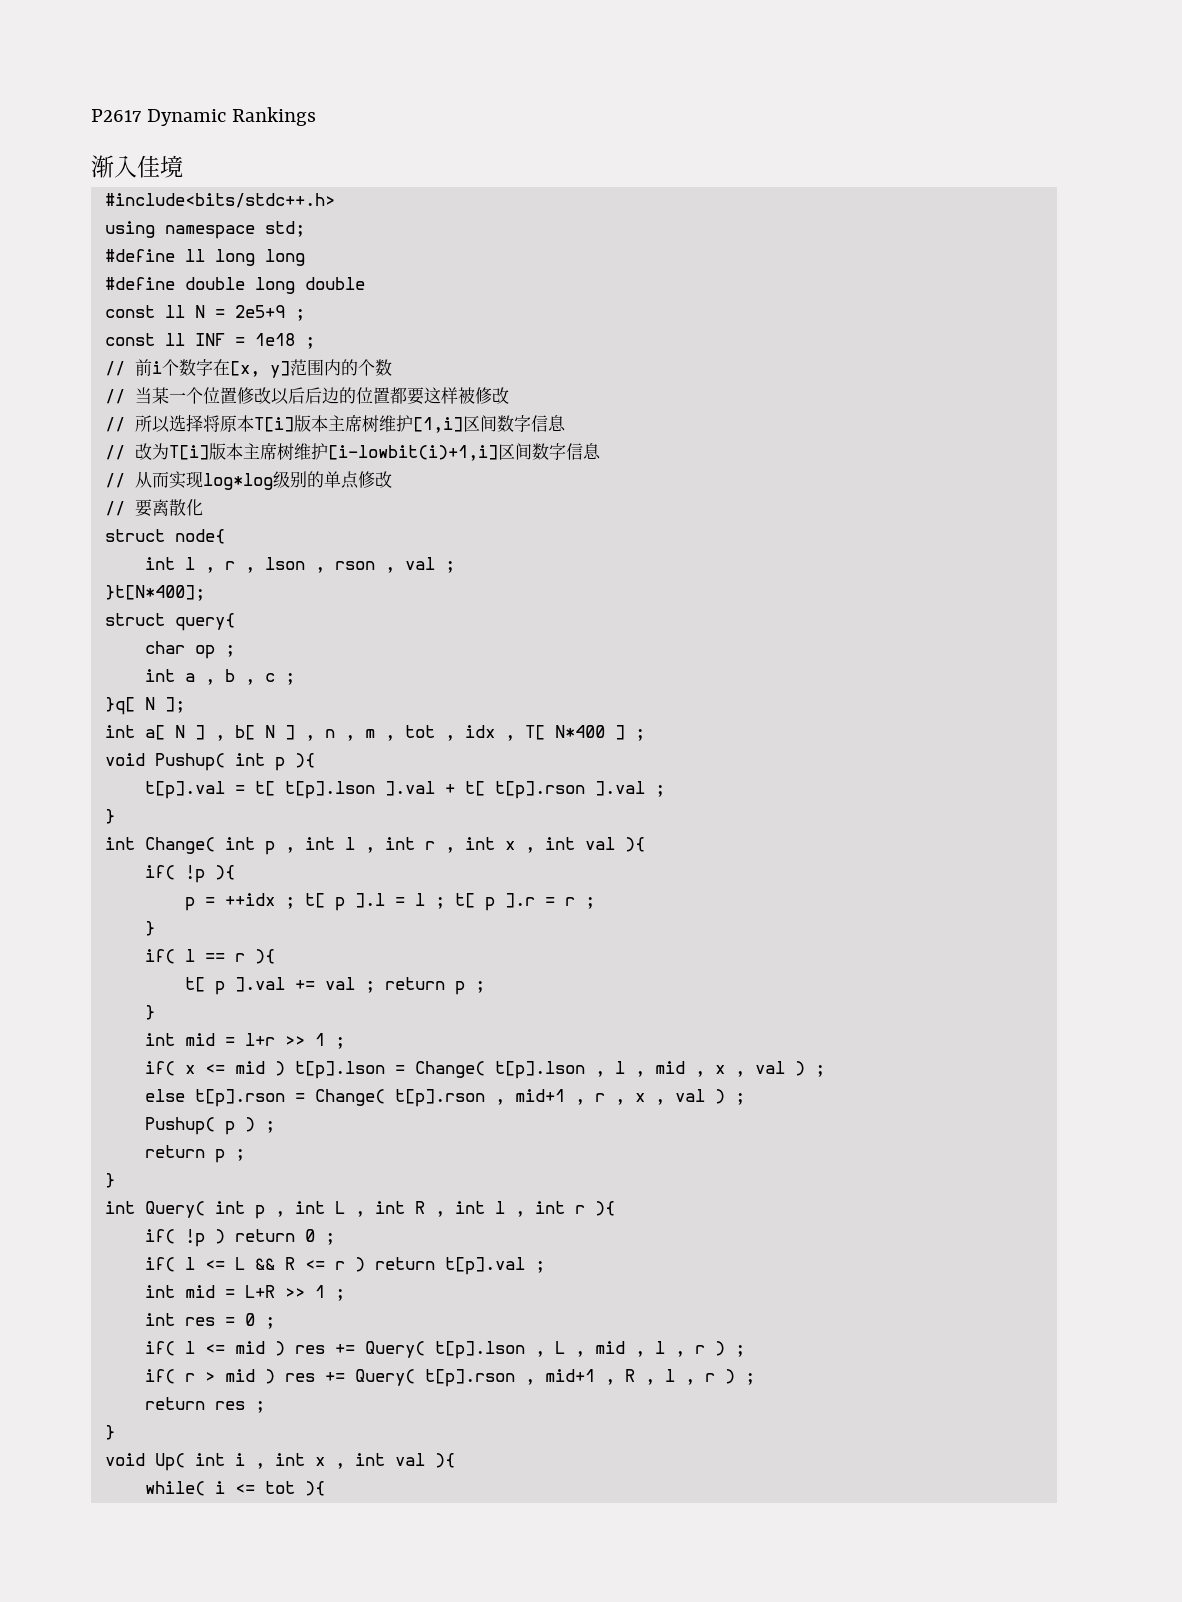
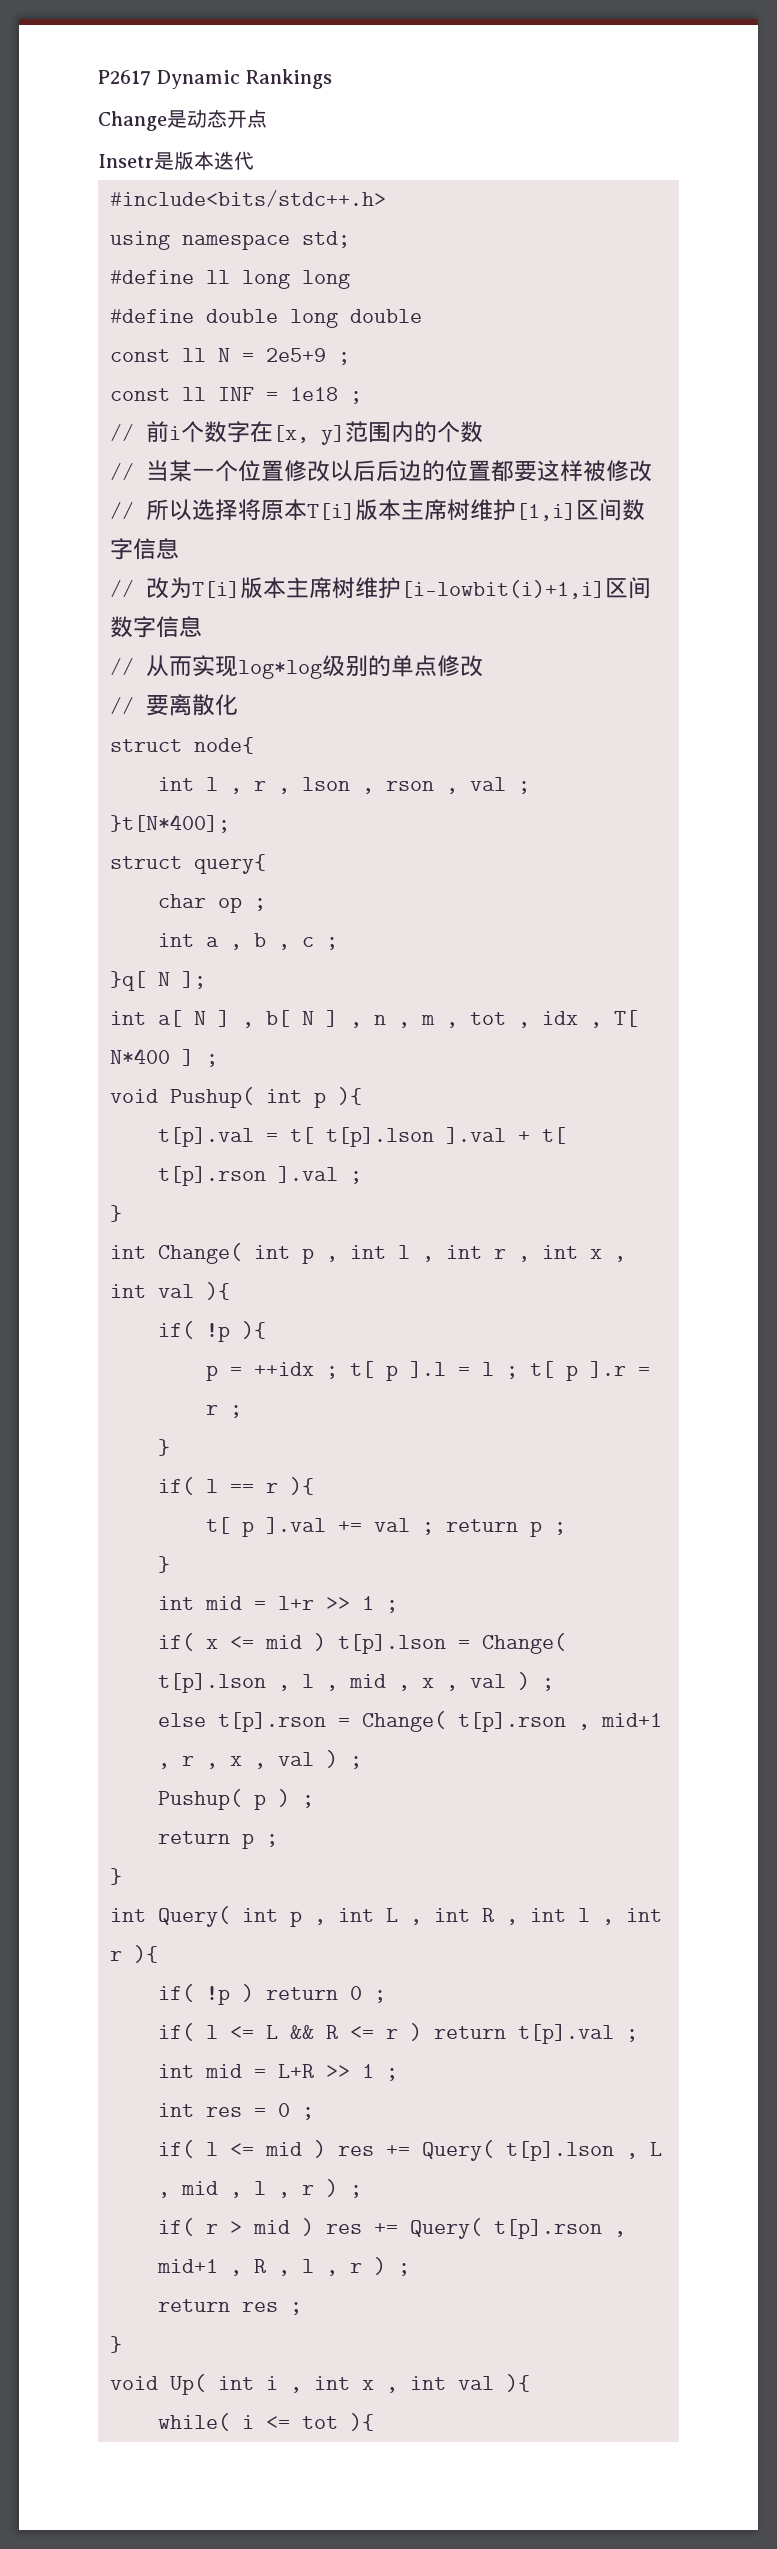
- 渐入佳境
+ Change是动态开点
+ Insetr是版本迭代

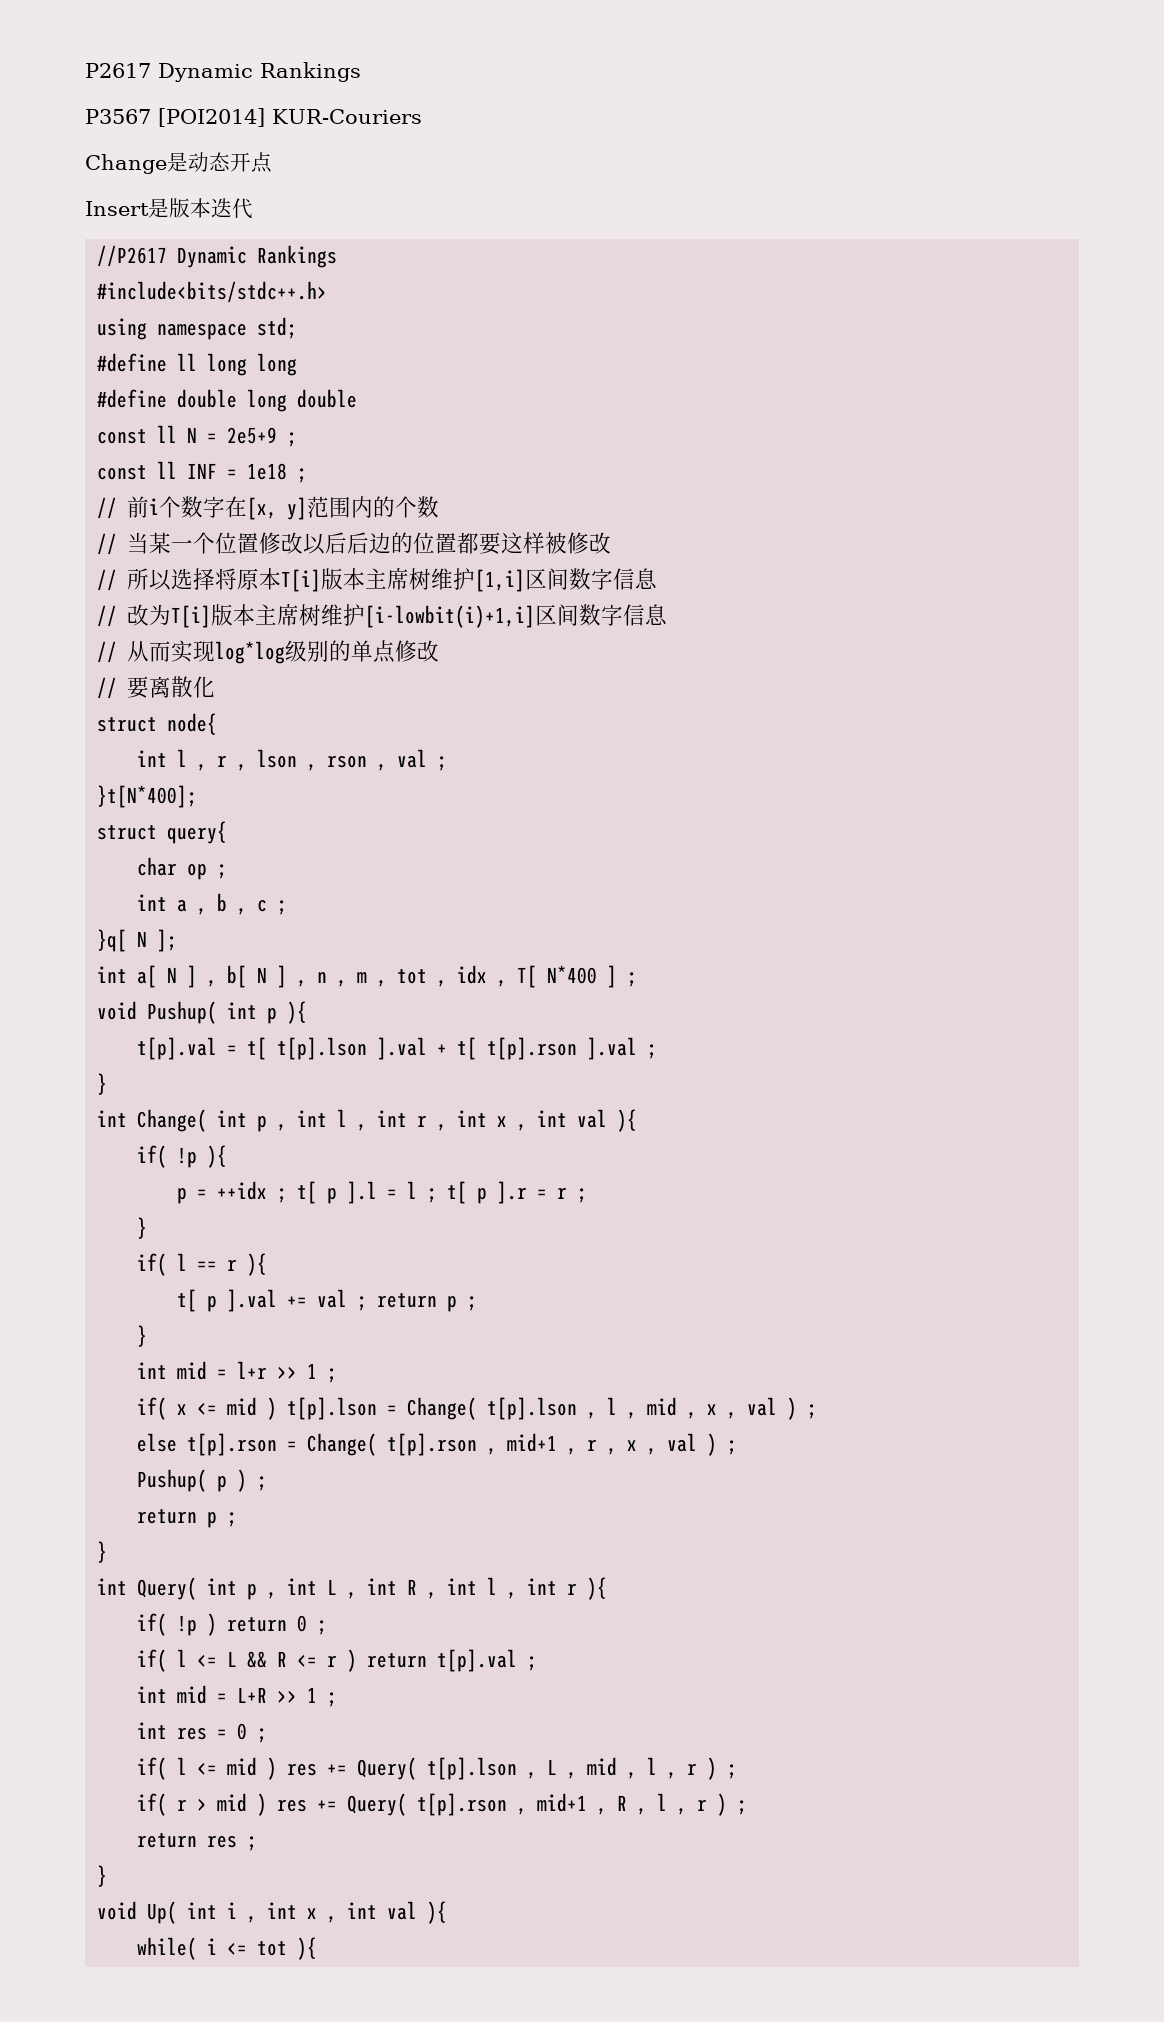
+ P3567 [POI2014] KUR-Couriers
- Insetr是版本迭代
+ Insert是版本迭代
+ //P2617 Dynamic Rankings

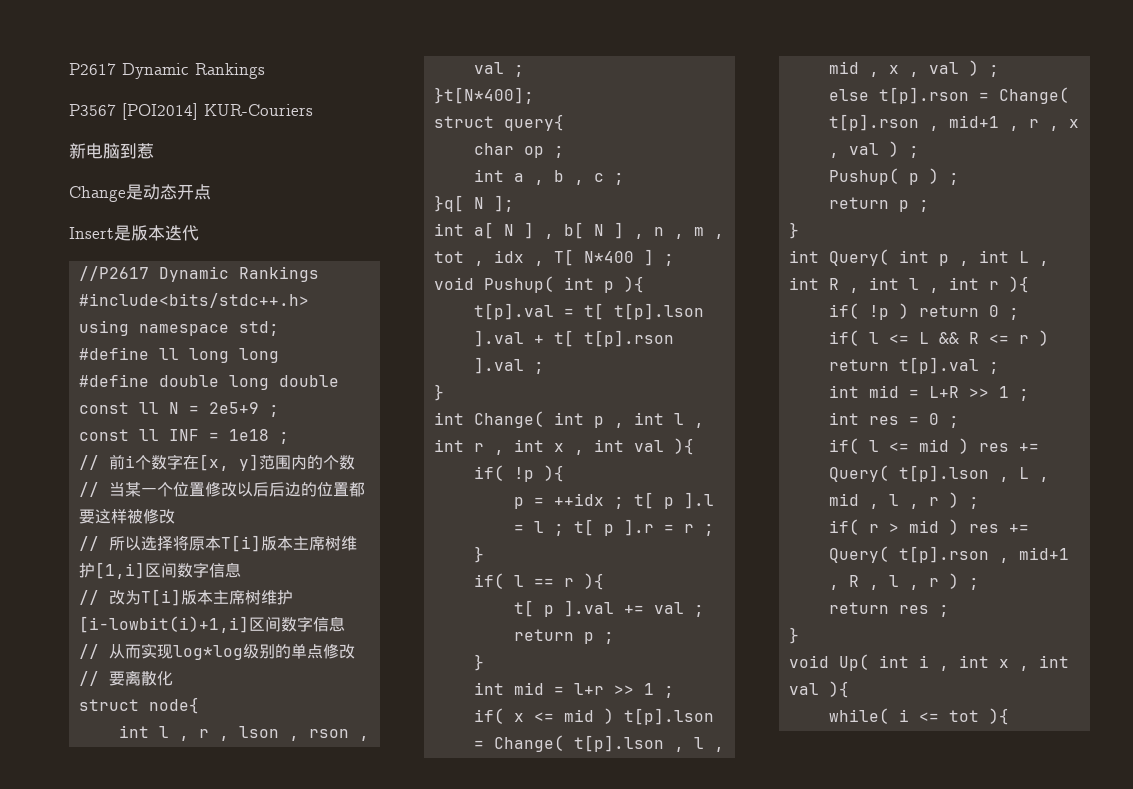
+ 新电脑到惹

